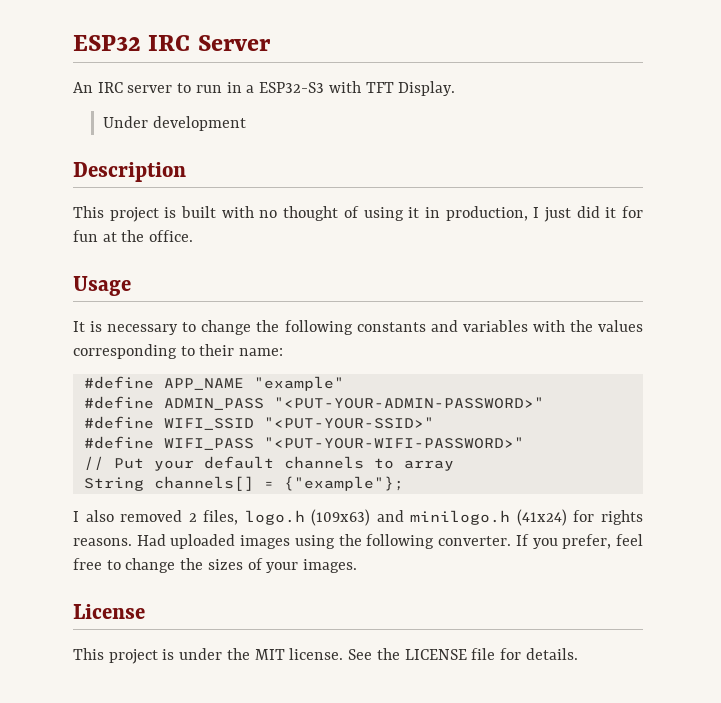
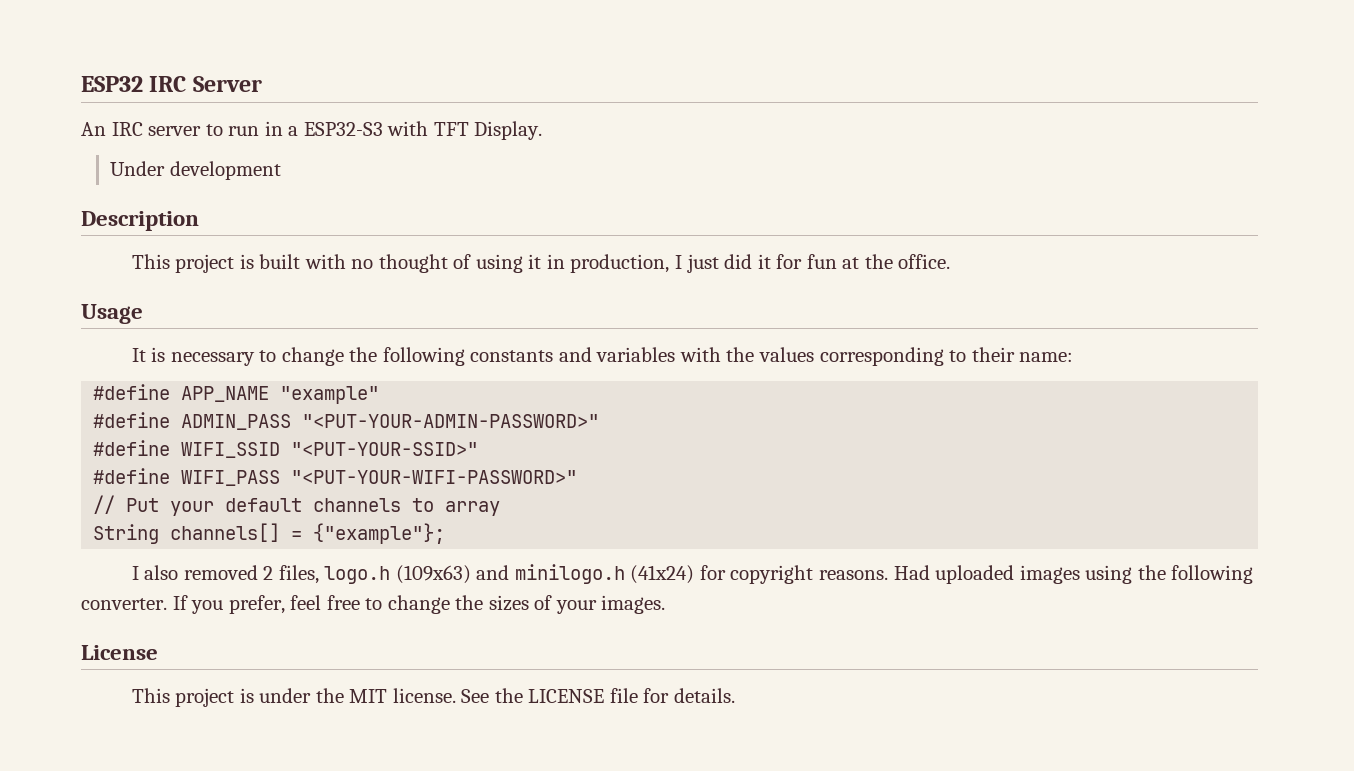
- I also removed 2 files, logo.h (109x63) and minilogo.h (41x24) for rights reasons.
+ I also removed 2 files, logo.h (109x63) and minilogo.h (41x24) for copyright reasons.

